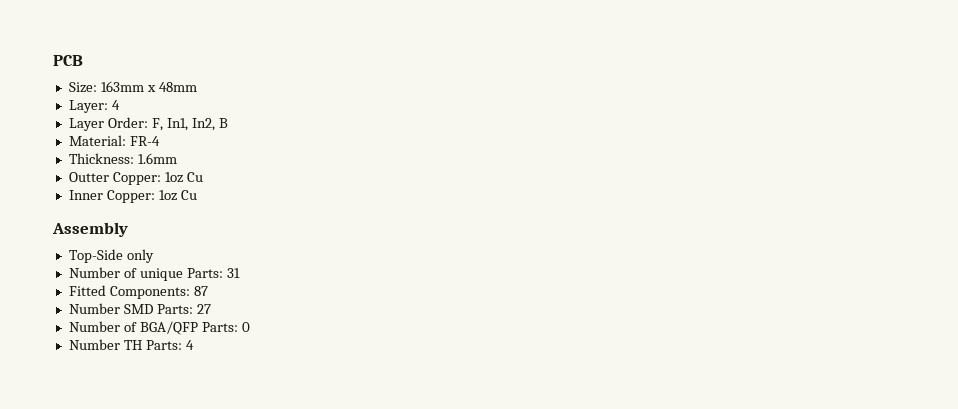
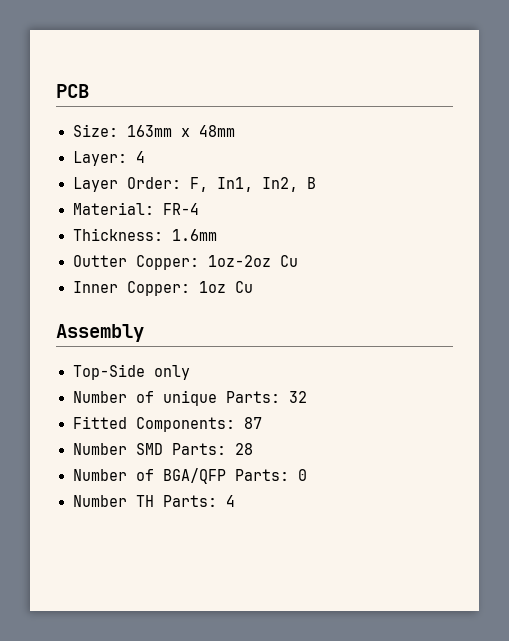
- Outter Copper: 1oz Cu
+ Outter Copper: 1oz-2oz Cu
- Number of unique Parts: 31
+ Number of unique Parts: 32
- Number SMD Parts: 27
+ Number SMD Parts: 28

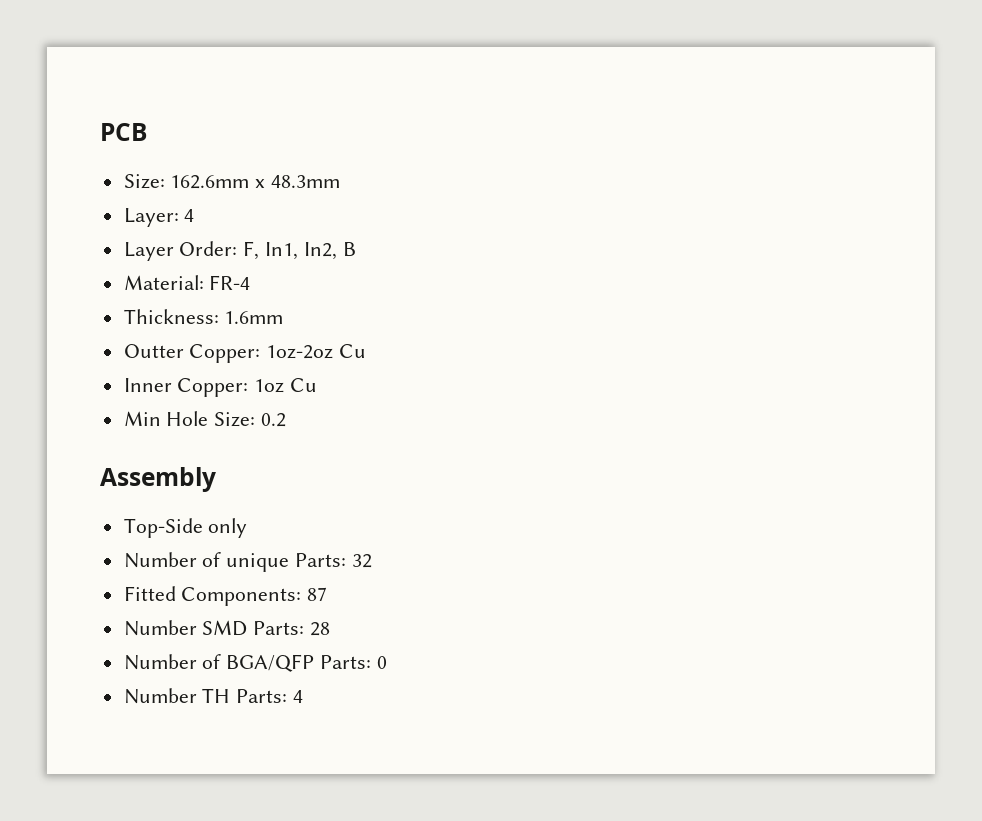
- Size: 163mm x 48mm
+ Size: 162.6mm x 48.3mm
+ Min Hole Size: 0.2

